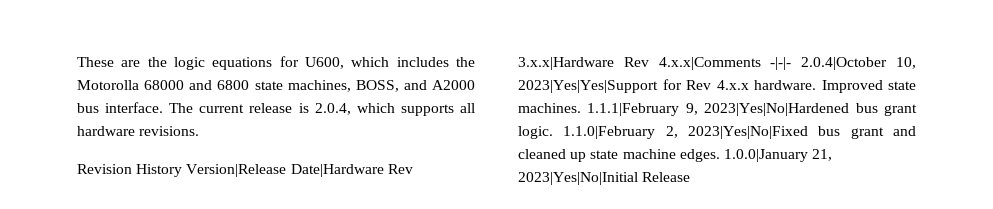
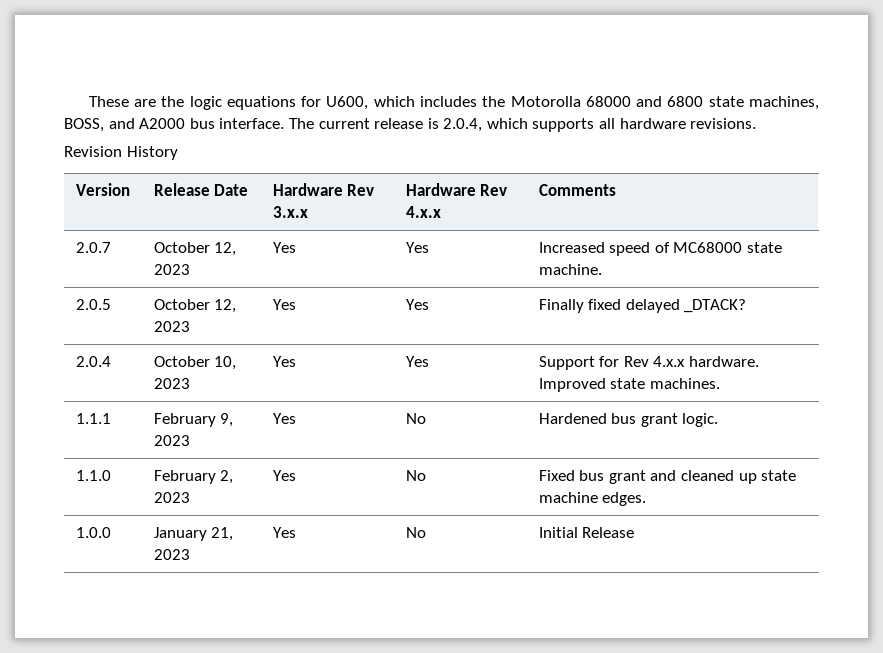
- Revision History Version|Release Date|Hardware Rev 3.x.x|Hardware Rev 4.x.x|Comments -|-|- 2.0.4|October 10, 2023|Yes|Yes|Support for Rev 4.x.x hardware. Improved state machines. 1.1.1|February 9, 2023|Yes|No|Hardened bus grant logic. 1.1.0|February 2, 2023|Yes|No|Fixed bus grant and cleaned up state machine edges. 1.0.0|January 21, 2023|Yes|No|Initial Release
+ Revision History
+ Version | Release Date | Hardware Rev 3.x.x | Hardware Rev 4.x.x | Comments
+ 2.0.7 | October 12, 2023 | Yes | Yes | Increased speed of MC68000 state machine.
+ 2.0.5 | October 12, 2023 | Yes | Yes | Finally fixed delayed _DTACK?
+ 2.0.4 | October 10, 2023 | Yes | Yes | Support for Rev 4.x.x hardware. Improved state machines.
+ 1.1.1 | February 9, 2023 | Yes | No | Hardened bus grant logic.
+ 1.1.0 | February 2, 2023 | Yes | No | Fixed bus grant and cleaned up state machine edges.
+ 1.0.0 | January 21, 2023 | Yes | No | Initial Release

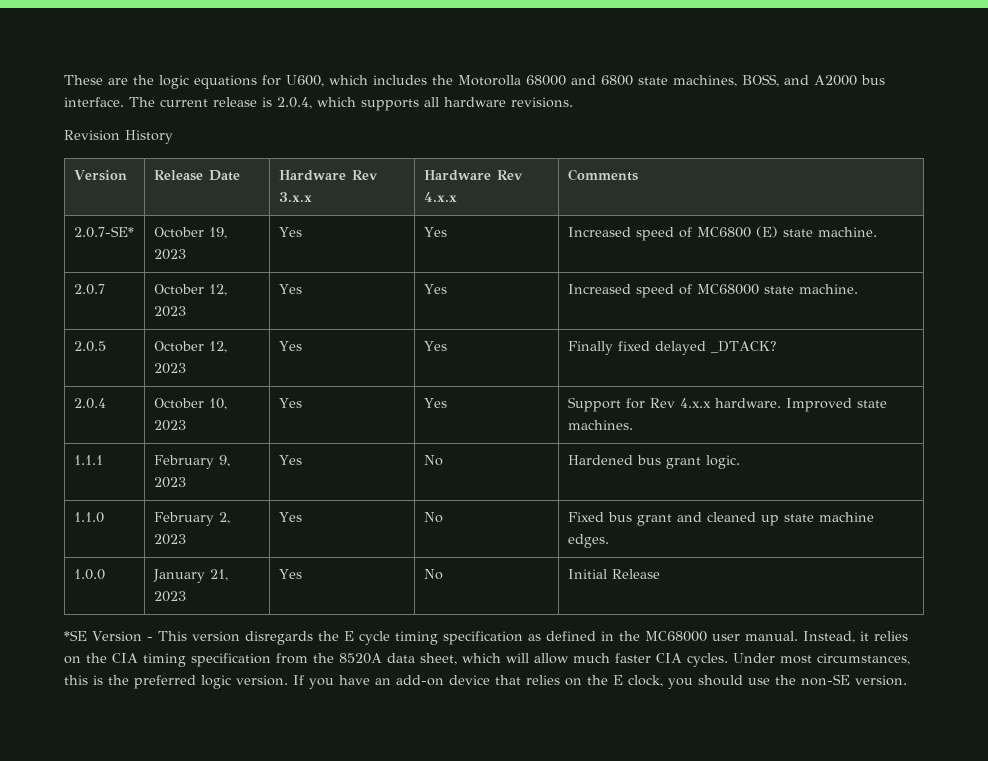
+ 2.0.7-SE* | October 19, 2023 | Yes | Yes | Increased speed of MC6800 (E) state machine.
+ *SE Version - This version disregards the E cycle timing specification as defined in the MC68000 user manual. Instead, it relies on the CIA timing specification from the 8520A data sheet, which will allow much faster CIA cycles. Under most circumstances, this is the preferred logic version. If you have an add-on device that relies on the E clock, you should use the non-SE version.

